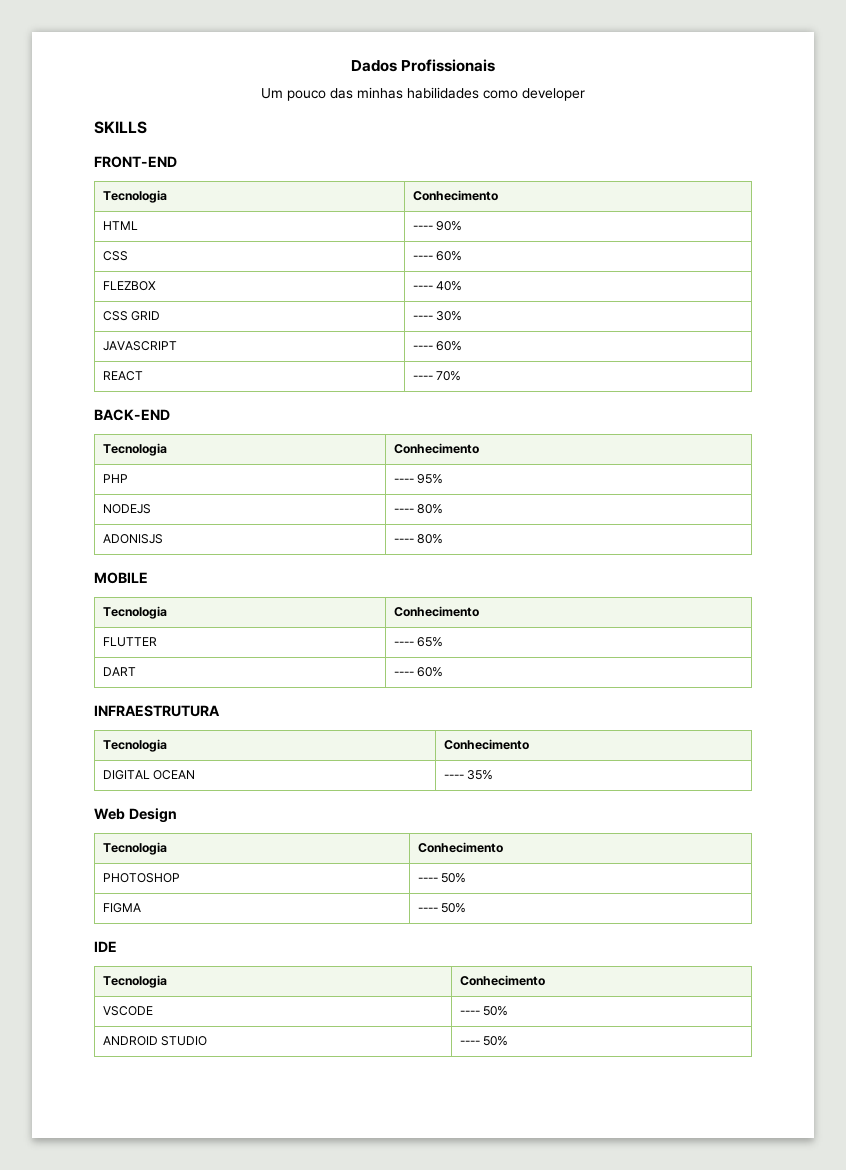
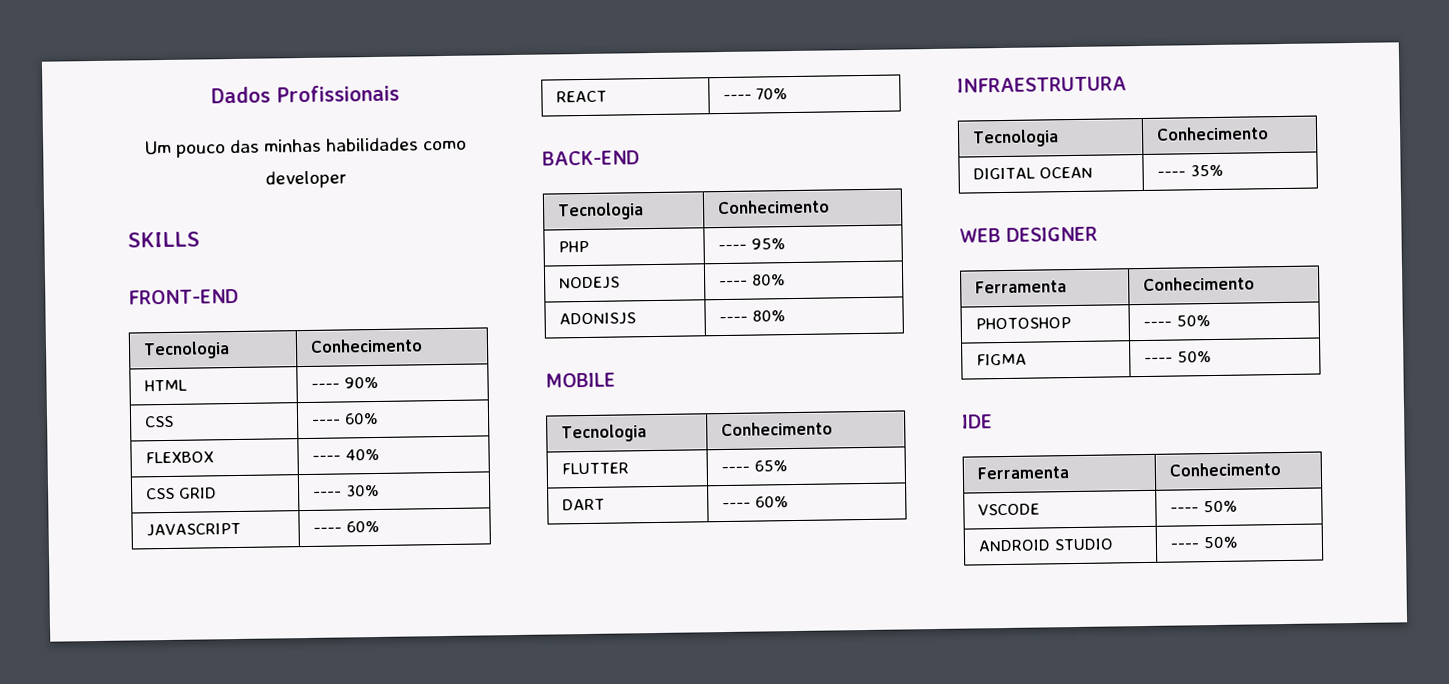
- FLEZBOX | ---- 40%
+ FLEXBOX | ---- 40%
- Web Design
- Tecnologia | Conhecimento
+ WEB DESIGNER
+ Ferramenta | Conhecimento
  IDE
- Tecnologia | Conhecimento
+ Ferramenta | Conhecimento

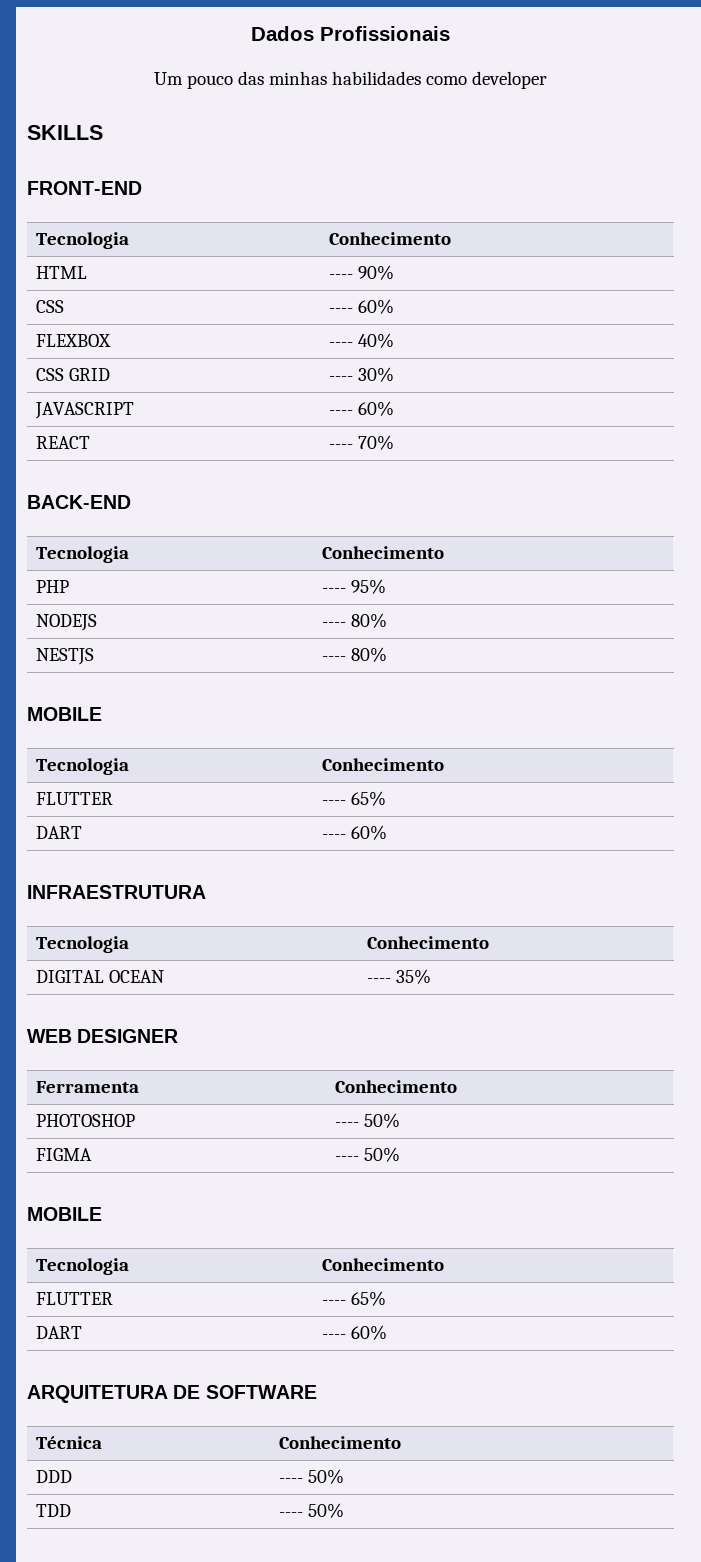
- ADONISJS | ---- 80%
+ NESTJS | ---- 80%
  FIGMA | ---- 50%
- IDE
- Ferramenta | Conhecimento
- VSCODE | ---- 50%
- ANDROID STUDIO | ---- 50%
+ MOBILE
+ Tecnologia | Conhecimento
+ FLUTTER | ---- 65%
+ DART | ---- 60%
+ ARQUITETURA DE SOFTWARE
+ Técnica | Conhecimento
+ DDD | ---- 50%
+ TDD | ---- 50%

